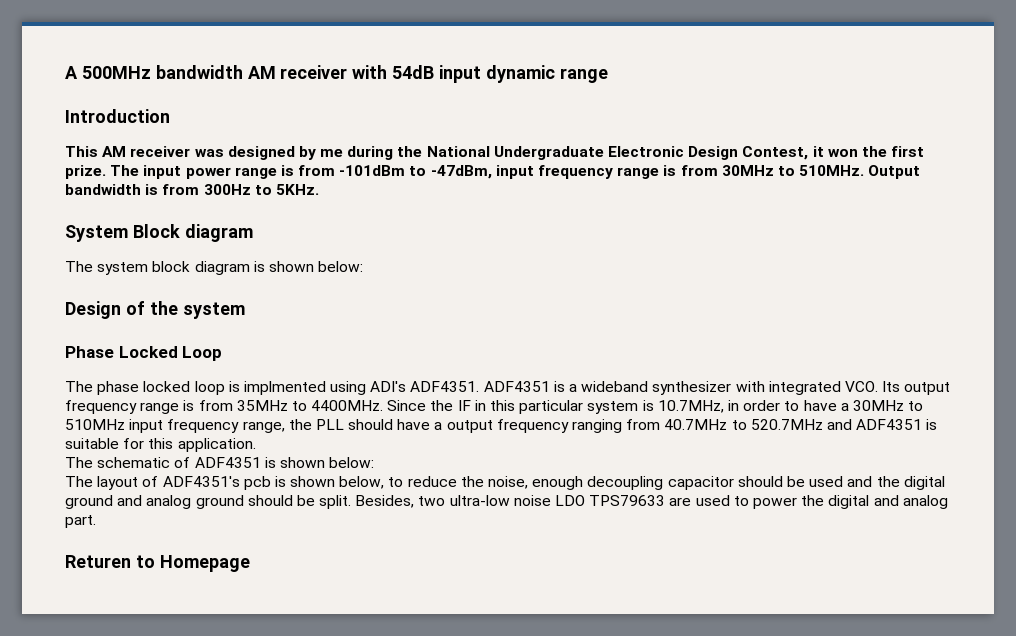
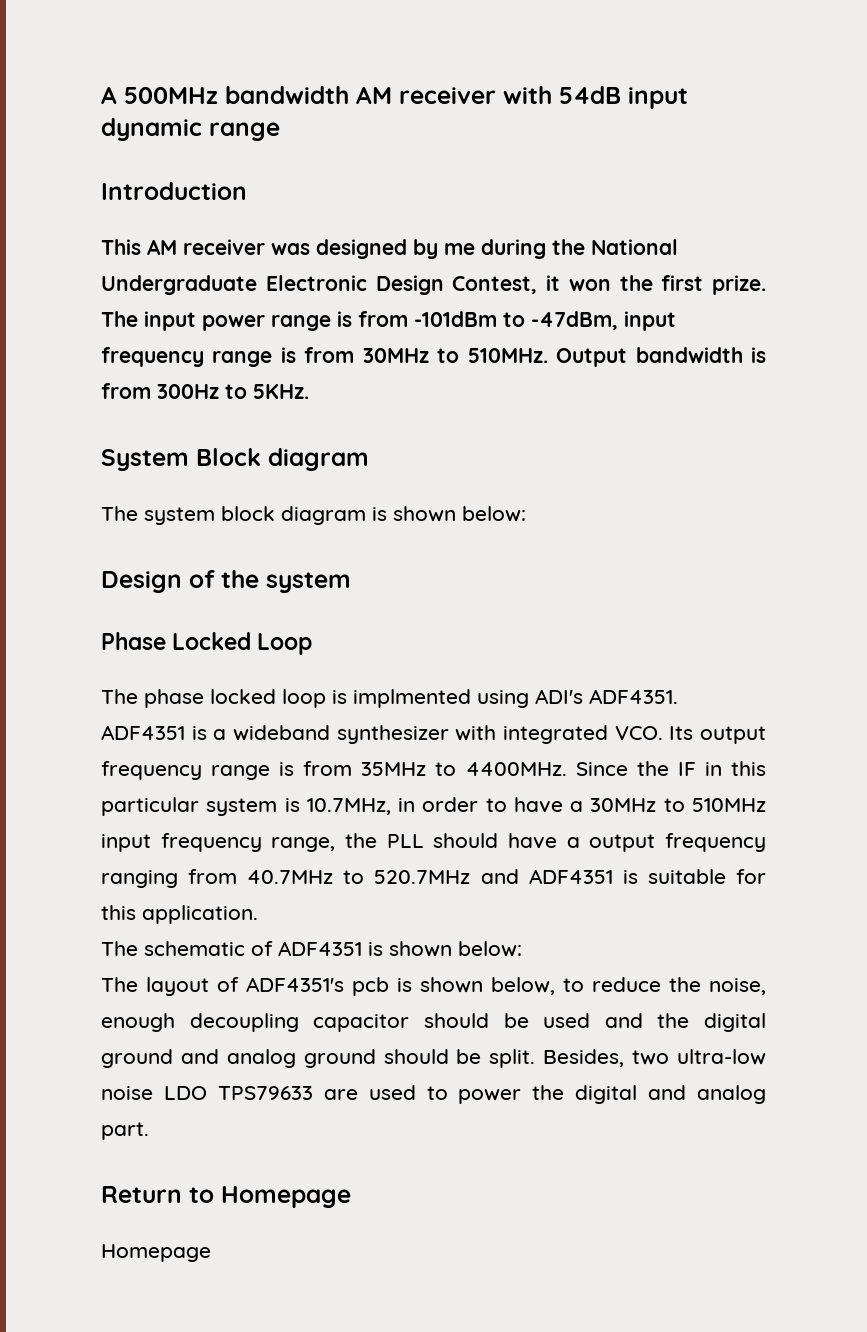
- Returen to Homepage
+ Return to Homepage
+ Homepage

